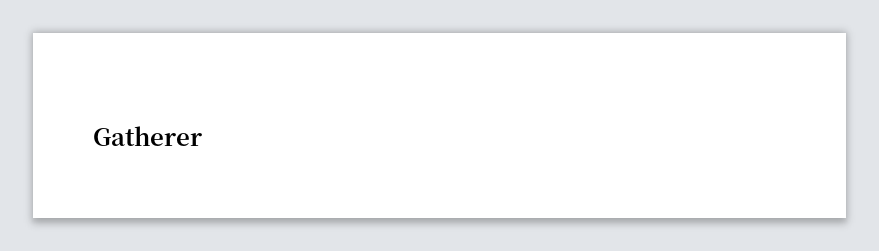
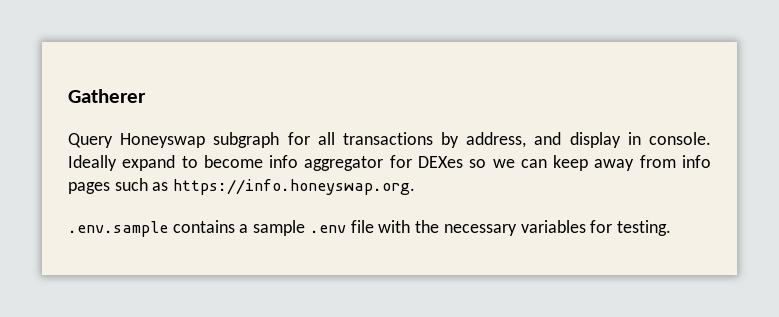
+ Query Honeyswap subgraph for all transactions by address, and display in console. Ideally expand to become info aggregator for DEXes so we can keep away from info pages such as https://info.honeyswap.org.
+ .env.sample contains a sample .env file with the necessary variables for testing.

